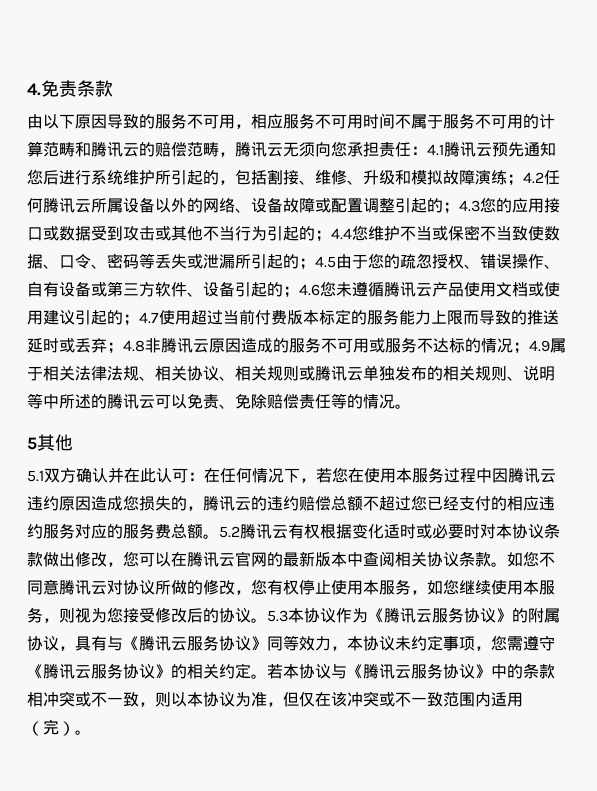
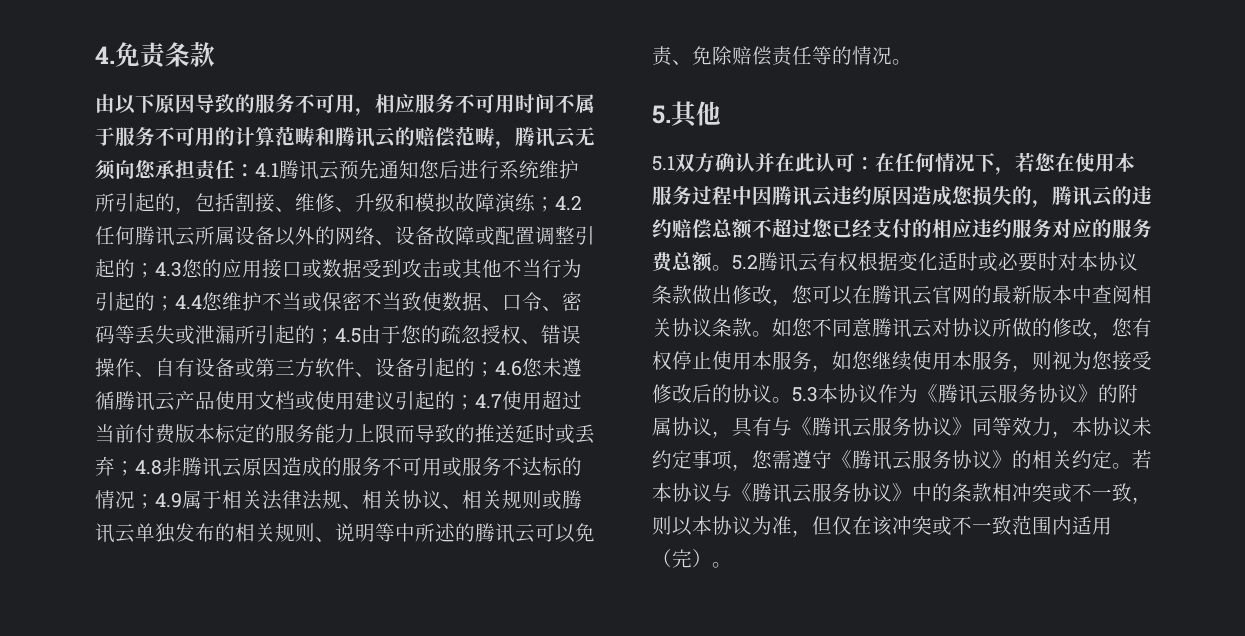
- 5其他
+ 5.其他

